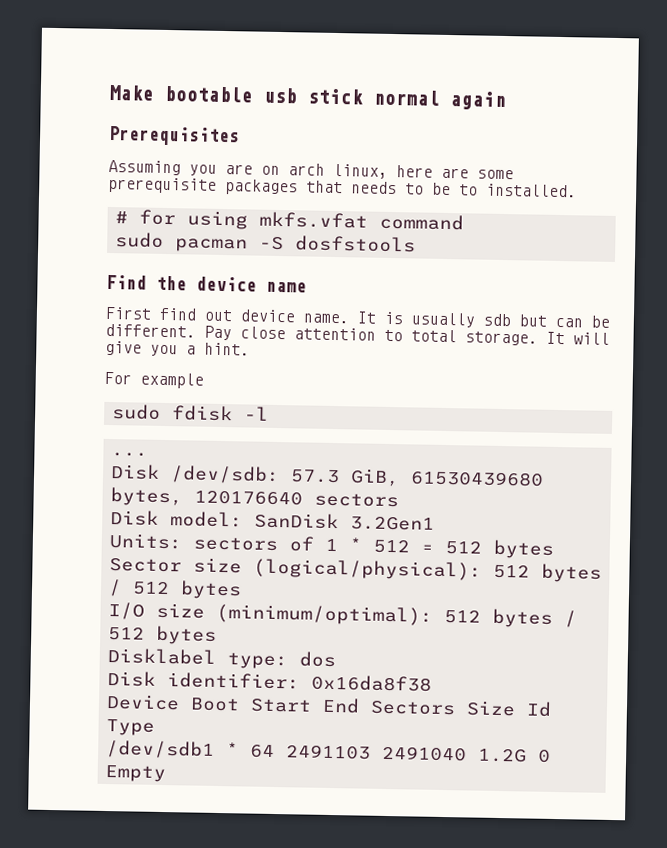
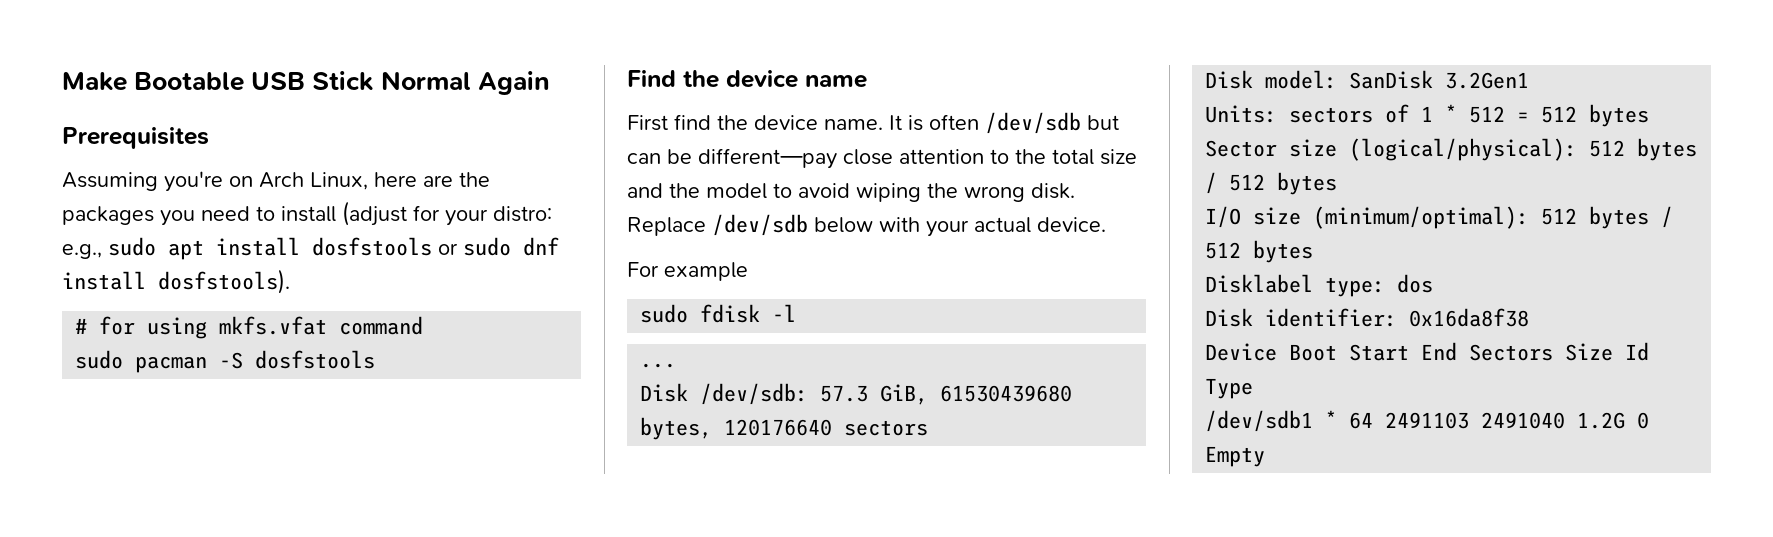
- Make bootable usb stick normal again
+ Make Bootable USB Stick Normal Again
  Prerequisites
- Assuming you are on arch linux, here are some prerequisite packages that needs to be to installed.
+ Assuming you're on Arch Linux, here are the packages you need to install (adjust for your distro: e.g., sudo apt install dosfstools or sudo dnf install dosfstools).
- First find out device name.
+ First find the device name.
- It is usually sdb but can be different. Pay close attention to total storage. It will give you a hint.
+ It is often /dev/sdb but can be different—pay close attention to the total size and the model to avoid wiping the wrong disk. Replace /dev/sdb below with your actual device.

